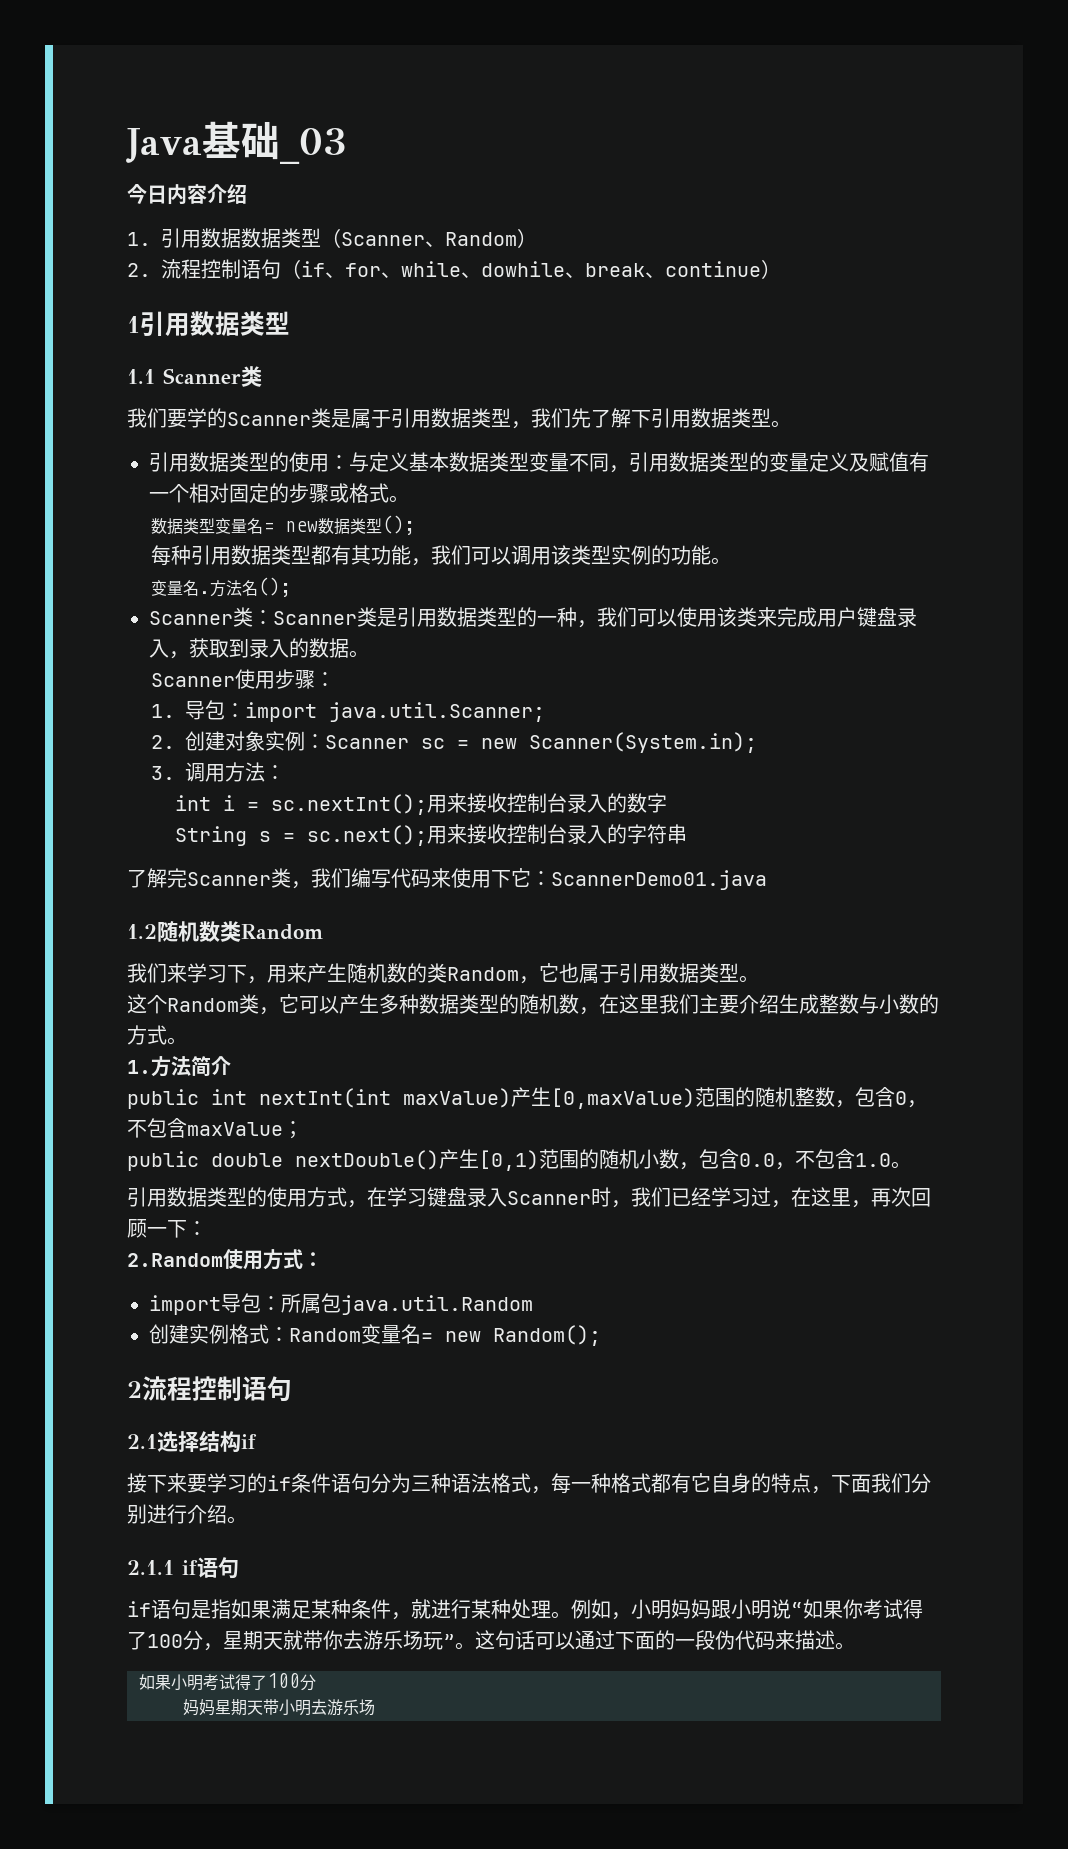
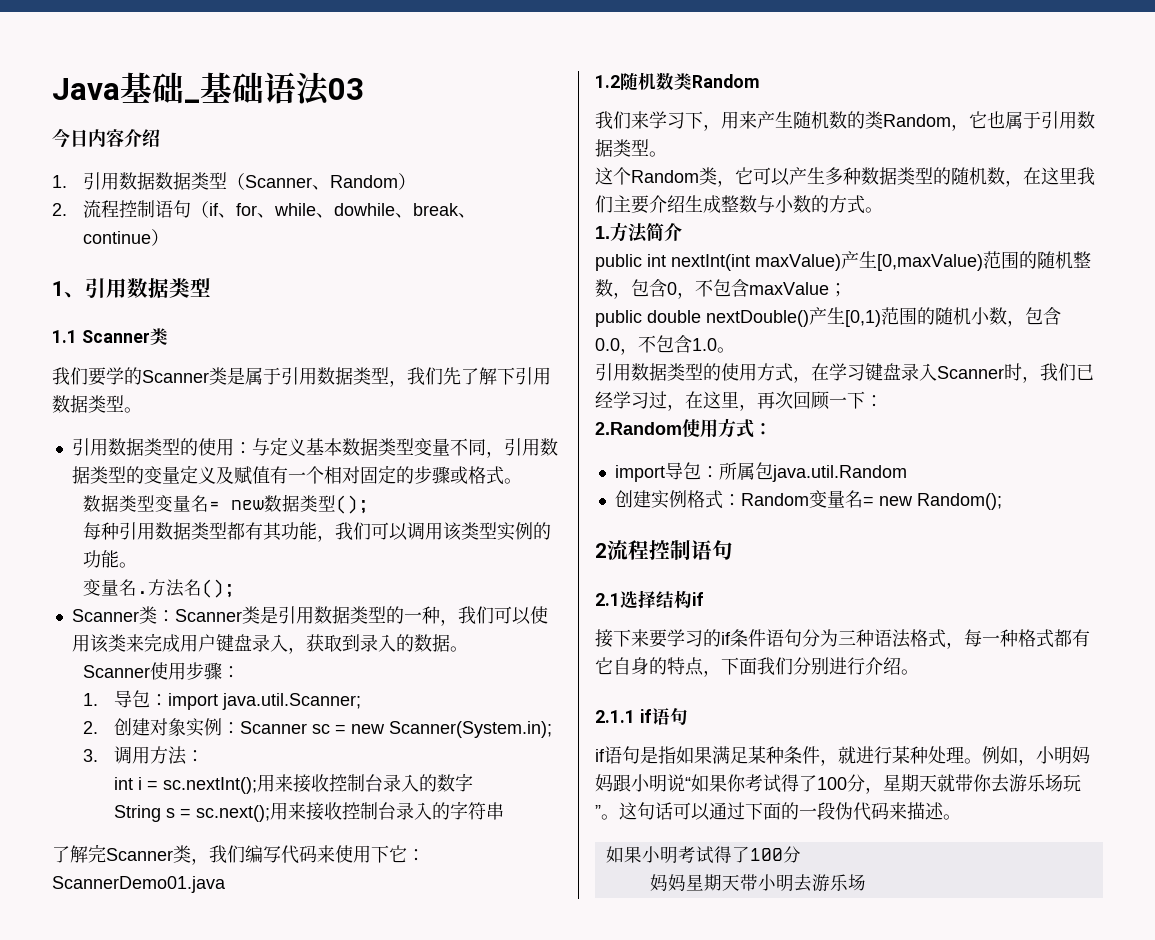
- Java基础_03
+ Java基础_基础语法03
- 1引用数据类型
+ 1、引用数据类型

